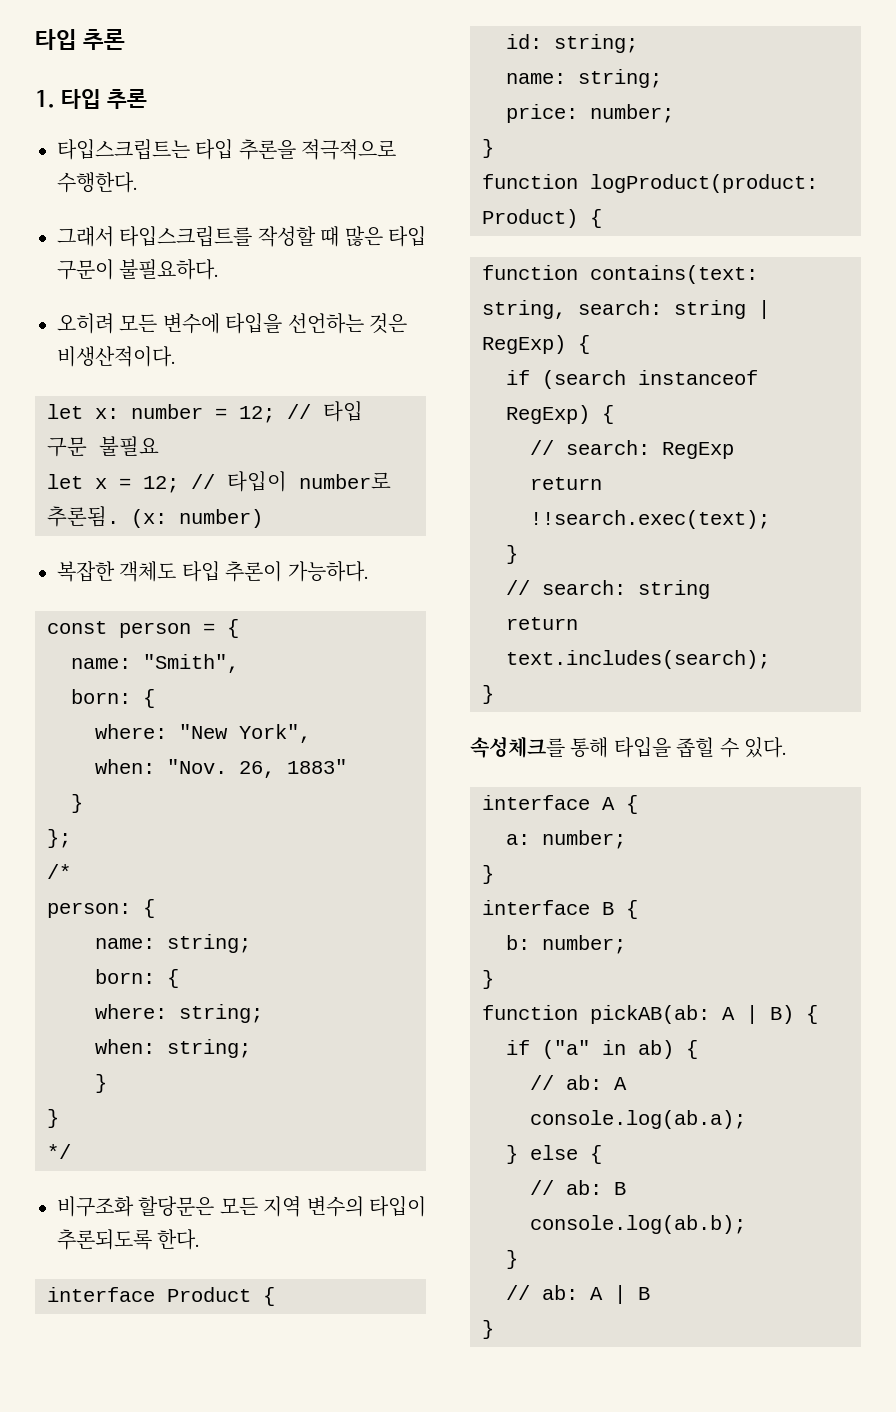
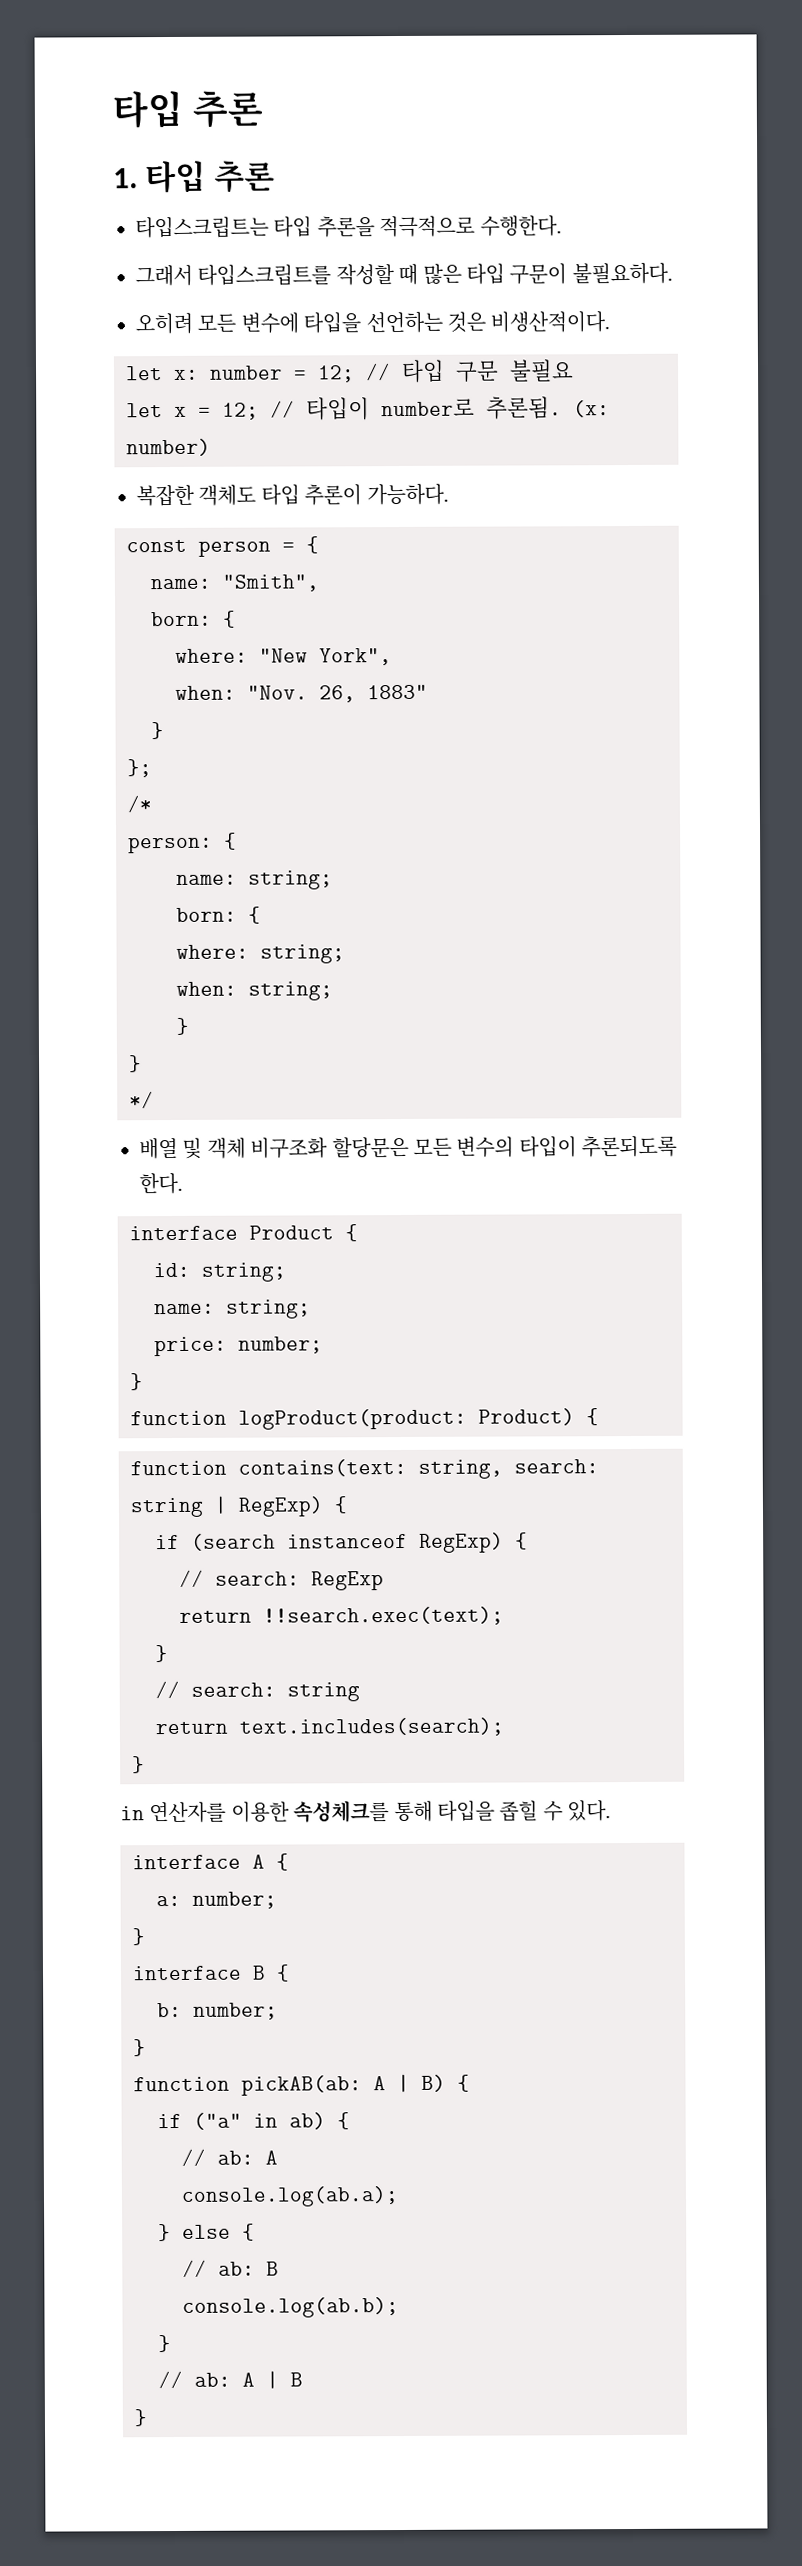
- 비구조화 할당문은 모든 지역 변수의 타입이 추론되도록 한다.
+ 배열 및 객체 비구조화 할당문은 모든 변수의 타입이 추론되도록 한다.
- 속성체크를 통해 타입을 좁힐 수 있다.
+ in 연산자를 이용한 속성체크를 통해 타입을 좁힐 수 있다.

